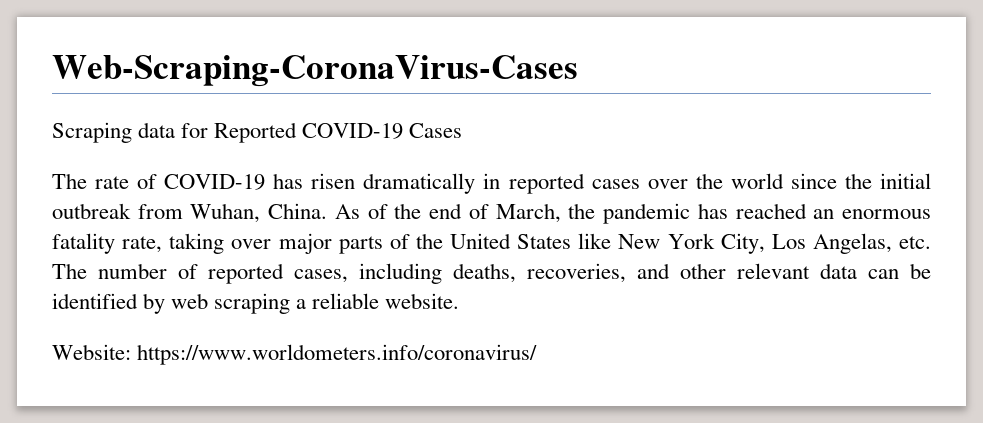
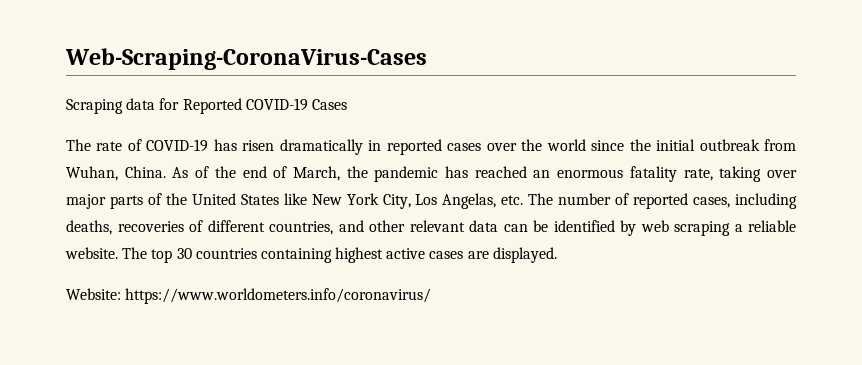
- As of the end of March, the pandemic has reached an enormous fatality rate, taking over major parts of the United States like New York City, Los Angelas, etc. The number of reported cases, including deaths, recoveries, and other relevant data can be identified by web scraping a reliable website.
+ As of the end of March, the pandemic has reached an enormous fatality rate, taking over major parts of the United States like New York City, Los Angelas, etc. The number of reported cases, including deaths, recoveries of different countries, and other relevant data can be identified by web scraping a reliable website. The top 30 countries containing highest active cases are displayed.

